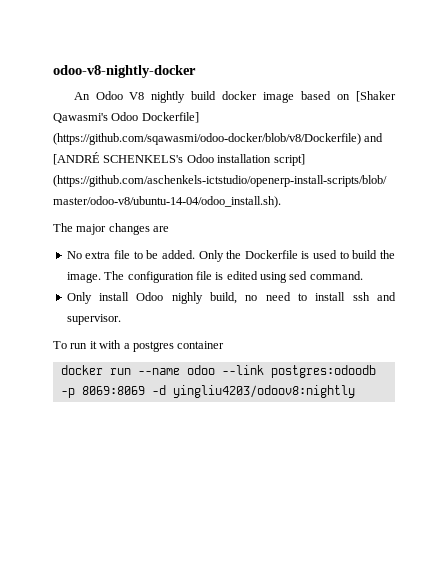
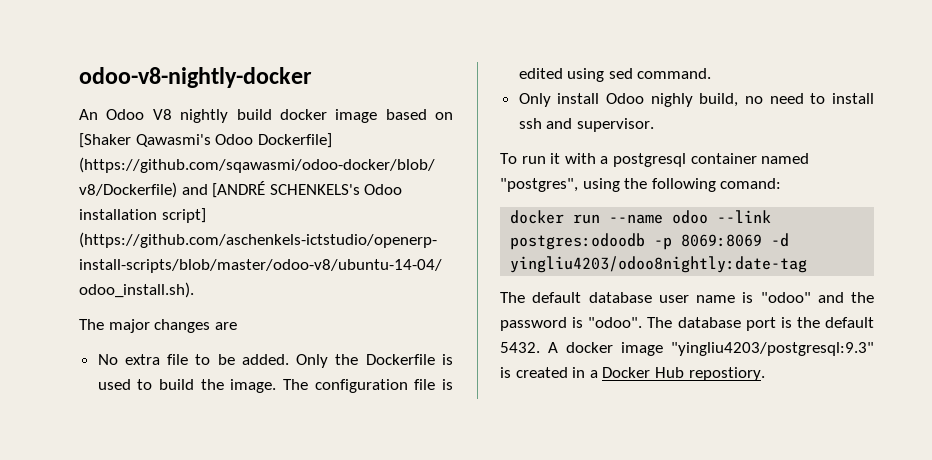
- To run it with a postgres container
+ To run it with a postgresql container named "postgres", using the following comand:
- docker run --name odoo --link postgres:odoodb -p 8069:8069 -d yingliu4203/odoov8:nightly
+ docker run --name odoo --link postgres:odoodb -p 8069:8069 -d yingliu4203/odoo8nightly:date-tag
+ The default database user name is "odoo" and the password is "odoo". The database port is the default 5432. A docker image "yingliu4203/postgresql:9.3" is created in a Docker Hub repostiory.

